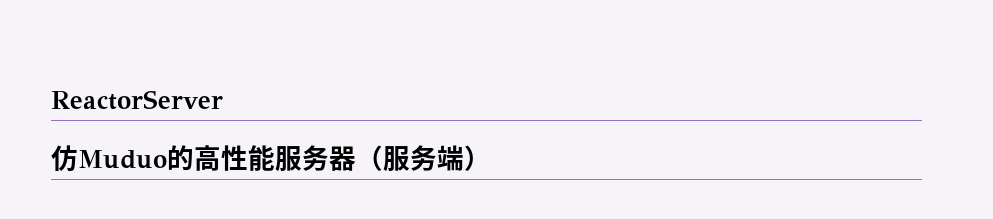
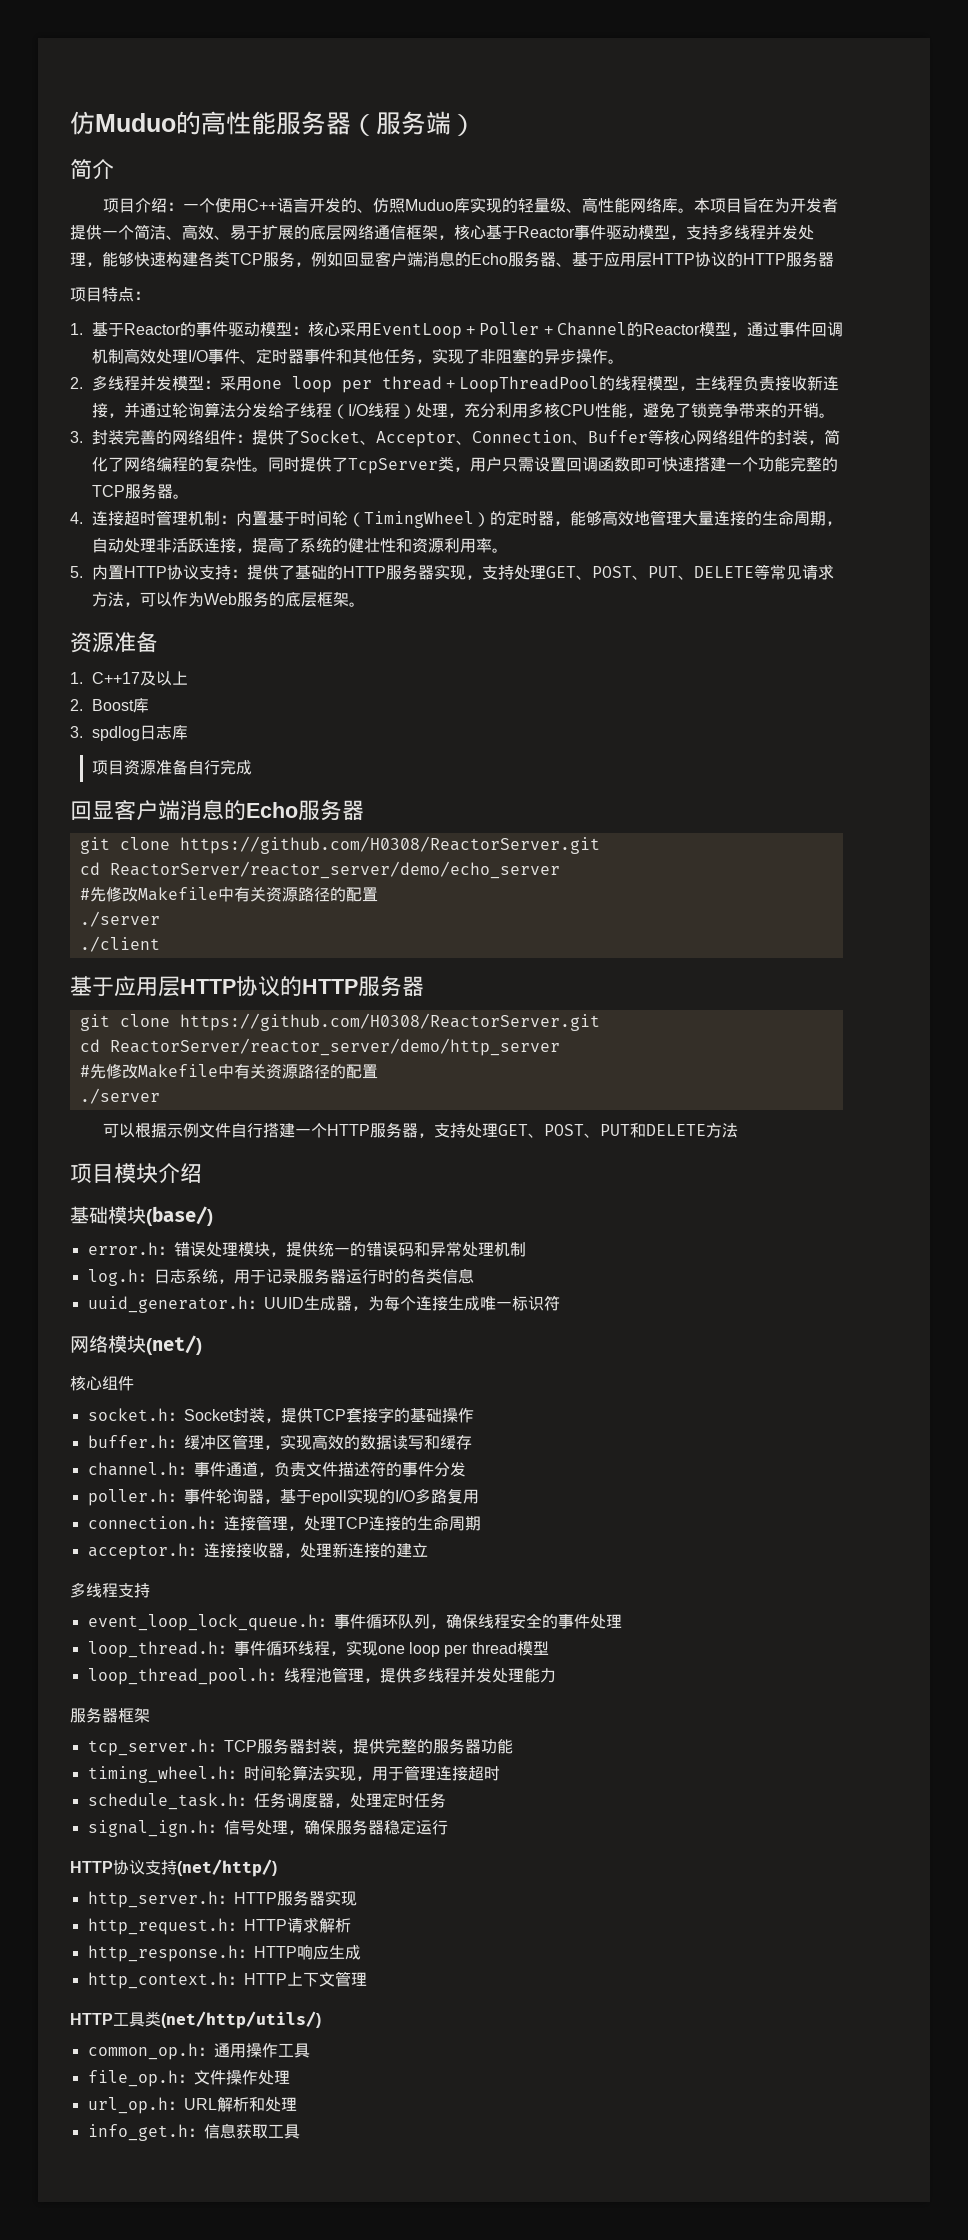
- ReactorServer
+ 简介
+ 项目介绍：一个使用C++语言开发的、仿照Muduo库实现的轻量级、高性能网络库。本项目旨在为开发者提供一个简洁、高效、易于扩展的底层网络通信框架，核心基于Reactor事件驱动模型，支持多线程并发处理，能够快速构建各类TCP服务，例如回显客户端消息的Echo服务器、基于应用层HTTP协议的HTTP服务器
+ 项目特点：
+ 1.基于Reactor的事件驱动模型：核心采用EventLoop + Poller + Channel的Reactor模型，通过事件回调机制高效处理I/O事件、定时器事件和其他任务，实现了非阻塞的异步操作。
+ 2.多线程并发模型：采用one loop per thread + LoopThreadPool的线程模型，主线程负责接收新连接，并通过轮询算法分发给子线程（I/O线程）处理，充分利用多核CPU性能，避免了锁竞争带来的开销。
+ 3.封装完善的网络组件：提供了Socket、Acceptor、Connection、Buffer等核心网络组件的封装，简化了网络编程的复杂性。同时提供了TcpServer类，用户只需设置回调函数即可快速搭建一个功能完整的TCP服务器。
+ 4.连接超时管理机制：内置基于时间轮（TimingWheel）的定时器，能够高效地管理大量连接的生命周期，自动处理非活跃连接，提高了系统的健壮性和资源利用率。
+ 5.内置HTTP协议支持：提供了基础的HTTP服务器实现，支持处理GET、POST、PUT、DELETE等常见请求方法，可以作为Web服务的底层框架。
+ 资源准备
+ 1. C++17及以上
+ 2. Boost库
+ 3. spdlog日志库
+ 项目资源准备自行完成
+ 回显客户端消息的Echo服务器
+ git clone https://github.com/H0308/ReactorServer.git
+ cd ReactorServer/reactor_server/demo/echo_server
+ #先修改Makefile中有关资源路径的配置
+ ./server
+ ./client
+ 基于应用层HTTP协议的HTTP服务器
+ git clone https://github.com/H0308/ReactorServer.git
+ cd ReactorServer/reactor_server/demo/http_server
+ #先修改Makefile中有关资源路径的配置
+ ./server
+ 可以根据示例文件自行搭建一个HTTP服务器，支持处理GET、POST、PUT和DELETE方法
+ 项目模块介绍
+ 基础模块(base/)
+ error.h：错误处理模块，提供统一的错误码和异常处理机制
+ log.h：日志系统，用于记录服务器运行时的各类信息
+ uuid_generator.h：UUID生成器，为每个连接生成唯一标识符
+ 网络模块(net/)
+ 核心组件
+ socket.h：Socket封装，提供TCP套接字的基础操作
+ buffer.h：缓冲区管理，实现高效的数据读写和缓存
+ channel.h：事件通道，负责文件描述符的事件分发
+ poller.h：事件轮询器，基于epoll实现的I/O多路复用
+ connection.h：连接管理，处理TCP连接的生命周期
+ acceptor.h：连接接收器，处理新连接的建立
+ 多线程支持
+ event_loop_lock_queue.h：事件循环队列，确保线程安全的事件处理
+ loop_thread.h：事件循环线程，实现one loop per thread模型
+ loop_thread_pool.h：线程池管理，提供多线程并发处理能力
+ 服务器框架
+ tcp_server.h：TCP服务器封装，提供完整的服务器功能
+ timing_wheel.h：时间轮算法实现，用于管理连接超时
+ schedule_task.h：任务调度器，处理定时任务
+ signal_ign.h：信号处理，确保服务器稳定运行
+ HTTP协议支持(net/http/)
+ http_server.h：HTTP服务器实现
+ http_request.h：HTTP请求解析
+ http_response.h：HTTP响应生成
+ http_context.h：HTTP上下文管理
+ HTTP工具类(net/http/utils/)
+ common_op.h：通用操作工具
+ file_op.h：文件操作处理
+ url_op.h：URL解析和处理
+ info_get.h：信息获取工具

